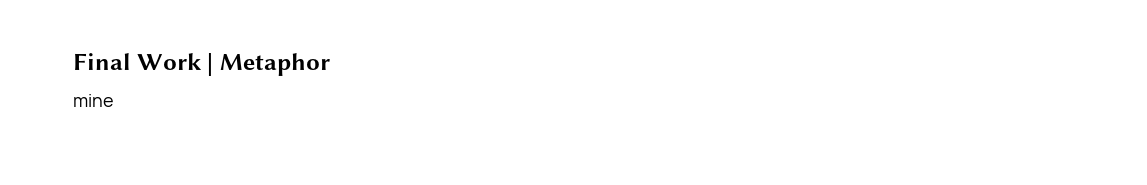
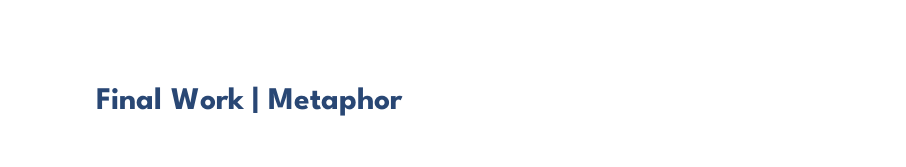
- mine

